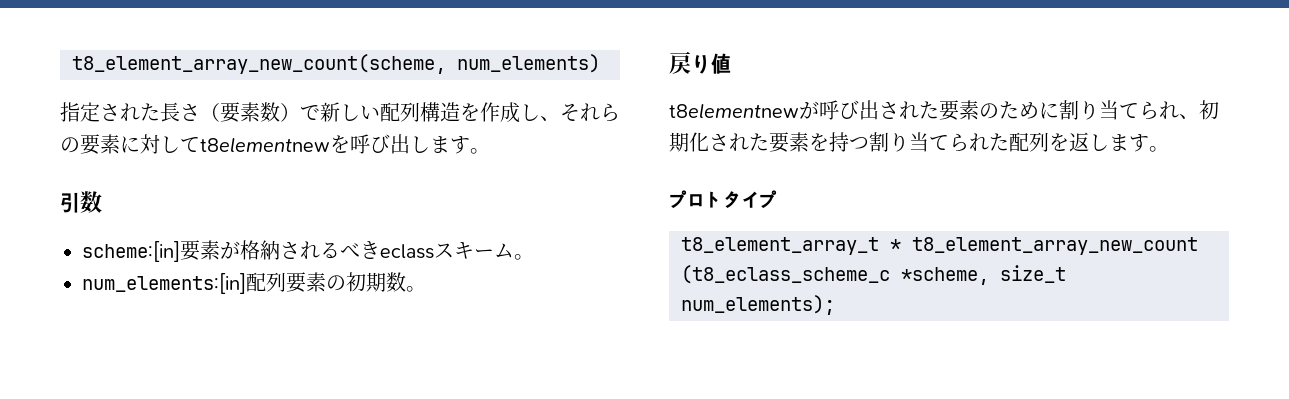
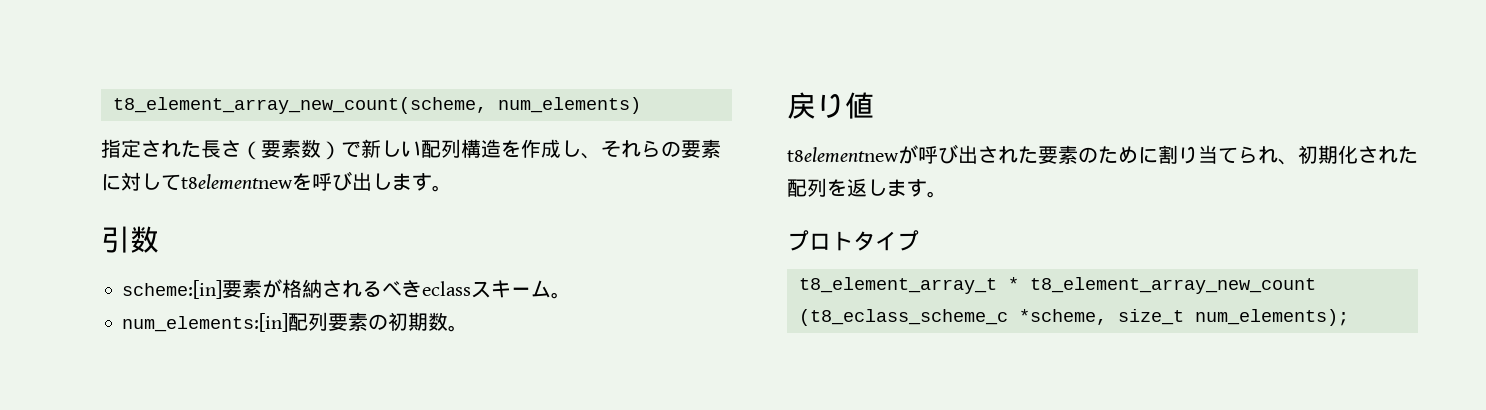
- t8elementnewが呼び出された要素のために割り当てられ、初期化された要素を持つ割り当てられた配列を返します。
+ t8elementnewが呼び出された要素のために割り当てられ、初期化された配列を返します。

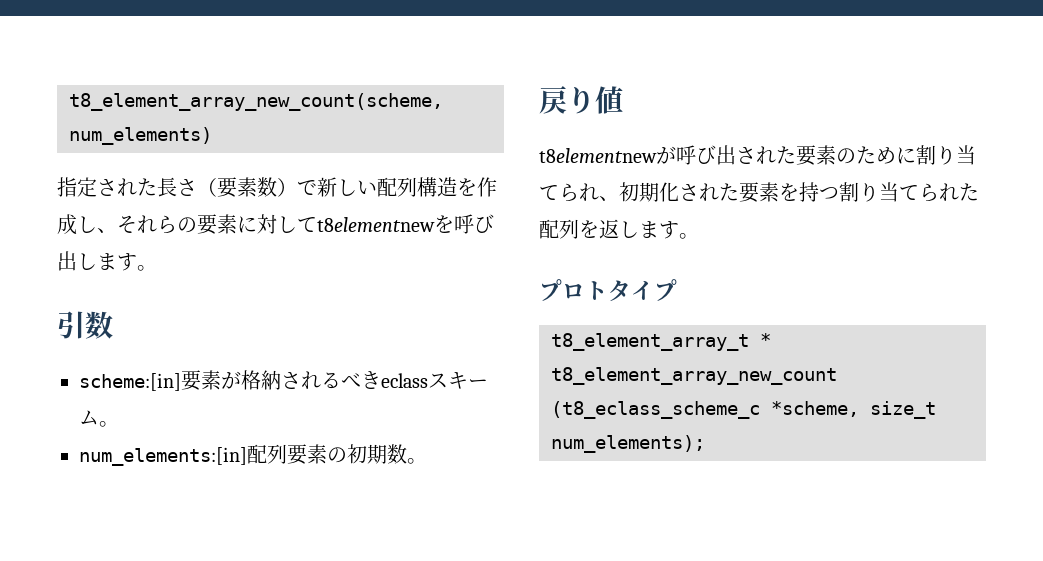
- t8elementnewが呼び出された要素のために割り当てられ、初期化された配列を返します。
+ t8elementnewが呼び出された要素のために割り当てられ、初期化された要素を持つ割り当てられた配列を返します。

